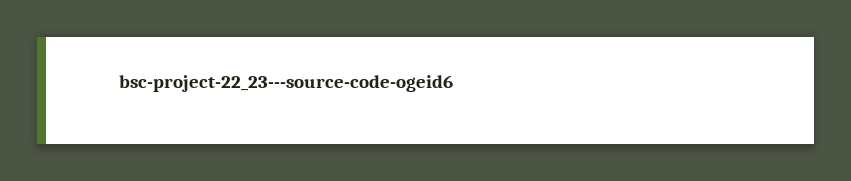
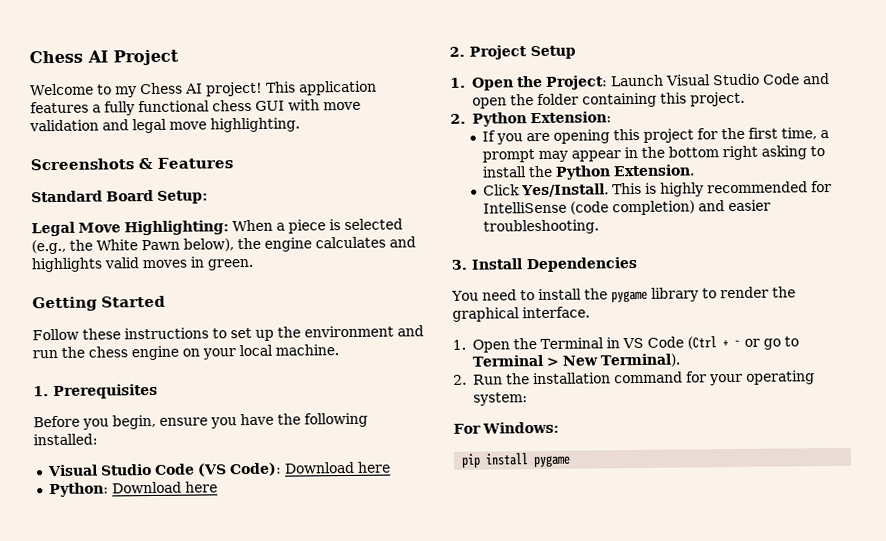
- bsc-project-22_23---source-code-ogeid6
+ Chess AI Project
+ Welcome to my Chess AI project! This application features a fully functional chess GUI with move validation and legal move highlighting.
+ Screenshots & Features
+ Standard Board Setup:
+ Legal Move Highlighting: When a piece is selected (e.g., the White Pawn below), the engine calculates and highlights valid moves in green.
+ Getting Started
+ Follow these instructions to set up the environment and run the chess engine on your local machine.
+ 1. Prerequisites
+ Before you begin, ensure you have the following installed:
+ Visual Studio Code (VS Code): Download here
+ Python: Download here
+ 2. Project Setup
+ 1. Open the Project: Launch Visual Studio Code and open the folder containing this project.
+ 2. Python Extension:
+ If you are opening this project for the first time, a prompt may appear in the bottom right asking to install the Python Extension.
+ Click Yes/Install. This is highly recommended for IntelliSense (code completion) and easier troubleshooting.
+ 3. Install Dependencies
+ You need to install the pygame library to render the graphical interface.
+ 1. Open the Terminal in VS Code (Ctrl + ~ or go to Terminal > New Terminal).
+ 2. Run the installation command for your operating system:
+ For Windows:
+ pip install pygame

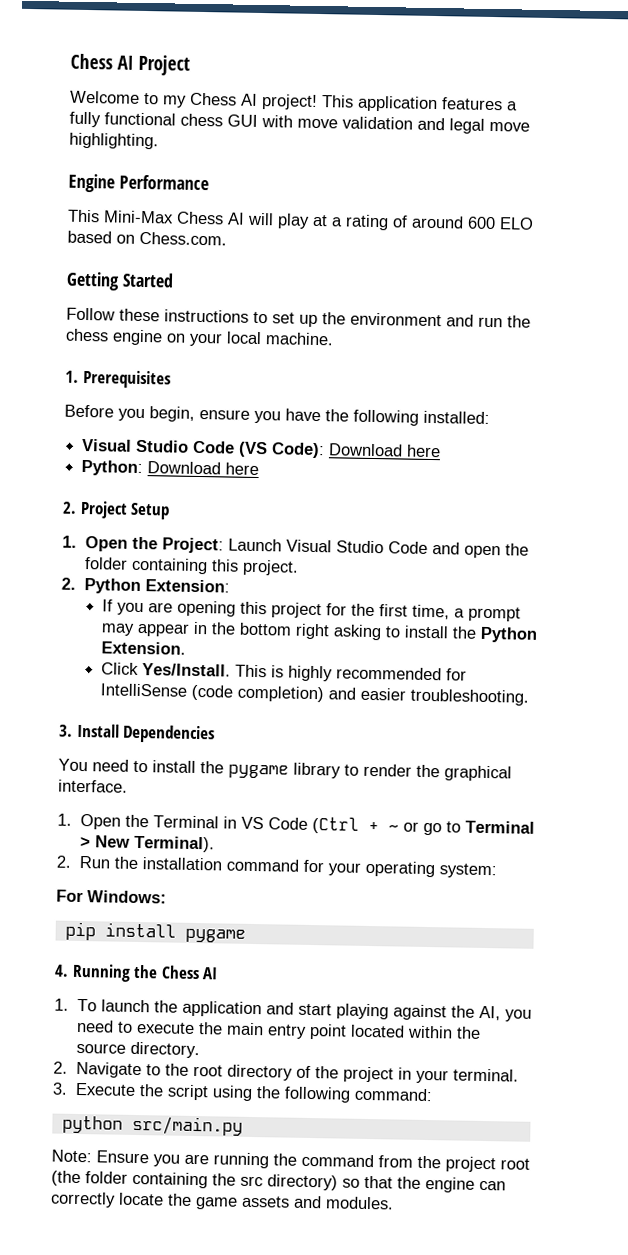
- Screenshots & Features
- Standard Board Setup:
- Legal Move Highlighting: When a piece is selected (e.g., the White Pawn below), the engine calculates and highlights valid moves in green.
+ Engine Performance
+ This Mini-Max Chess AI will play at a rating of around 600 ELO based on Chess.com.
+ 4. Running the Chess AI
+ 1. To launch the application and start playing against the AI, you need to execute the main entry point located within the source directory.
+ 2. Navigate to the root directory of the project in your terminal.
+ 3. Execute the script using the following command:
+ python src/main.py
+ Note: Ensure you are running the command from the project root (the folder containing the src directory) so that the engine can correctly locate the game assets and modules.

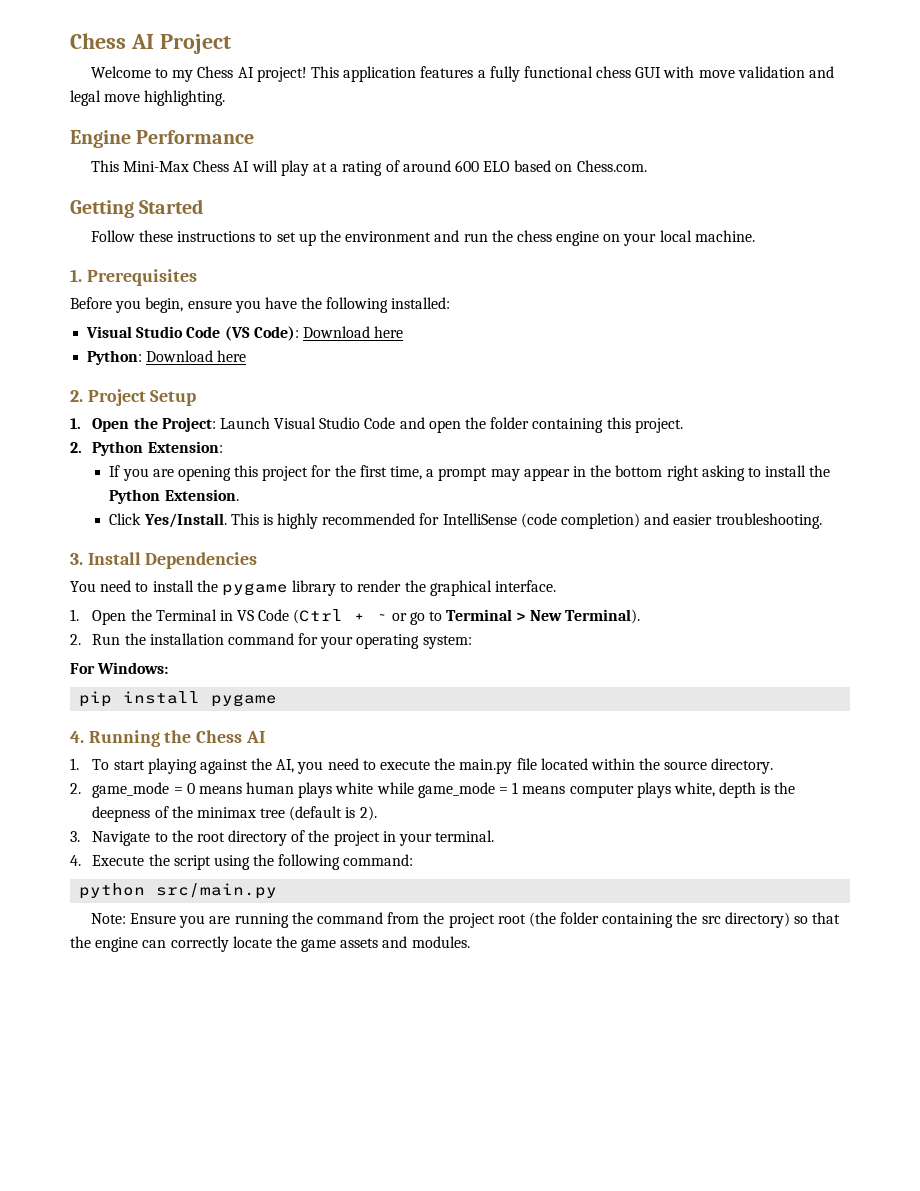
- 1. To launch the application and start playing against the AI, you need to execute the main entry point located within the source directory.
+ 1. To start playing against the AI, you need to execute the main.py file located within the source directory.
- 2. Navigate to the root directory of the project in your terminal.
+ 2. game_mode = 0 means human plays white while game_mode = 1 means computer plays white, depth is the deepness of the minimax tree (default is 2).
+ 3. Navigate to the root directory of the project in your terminal.
- 3. Execute the script using the following command:
+ 4. Execute the script using the following command:

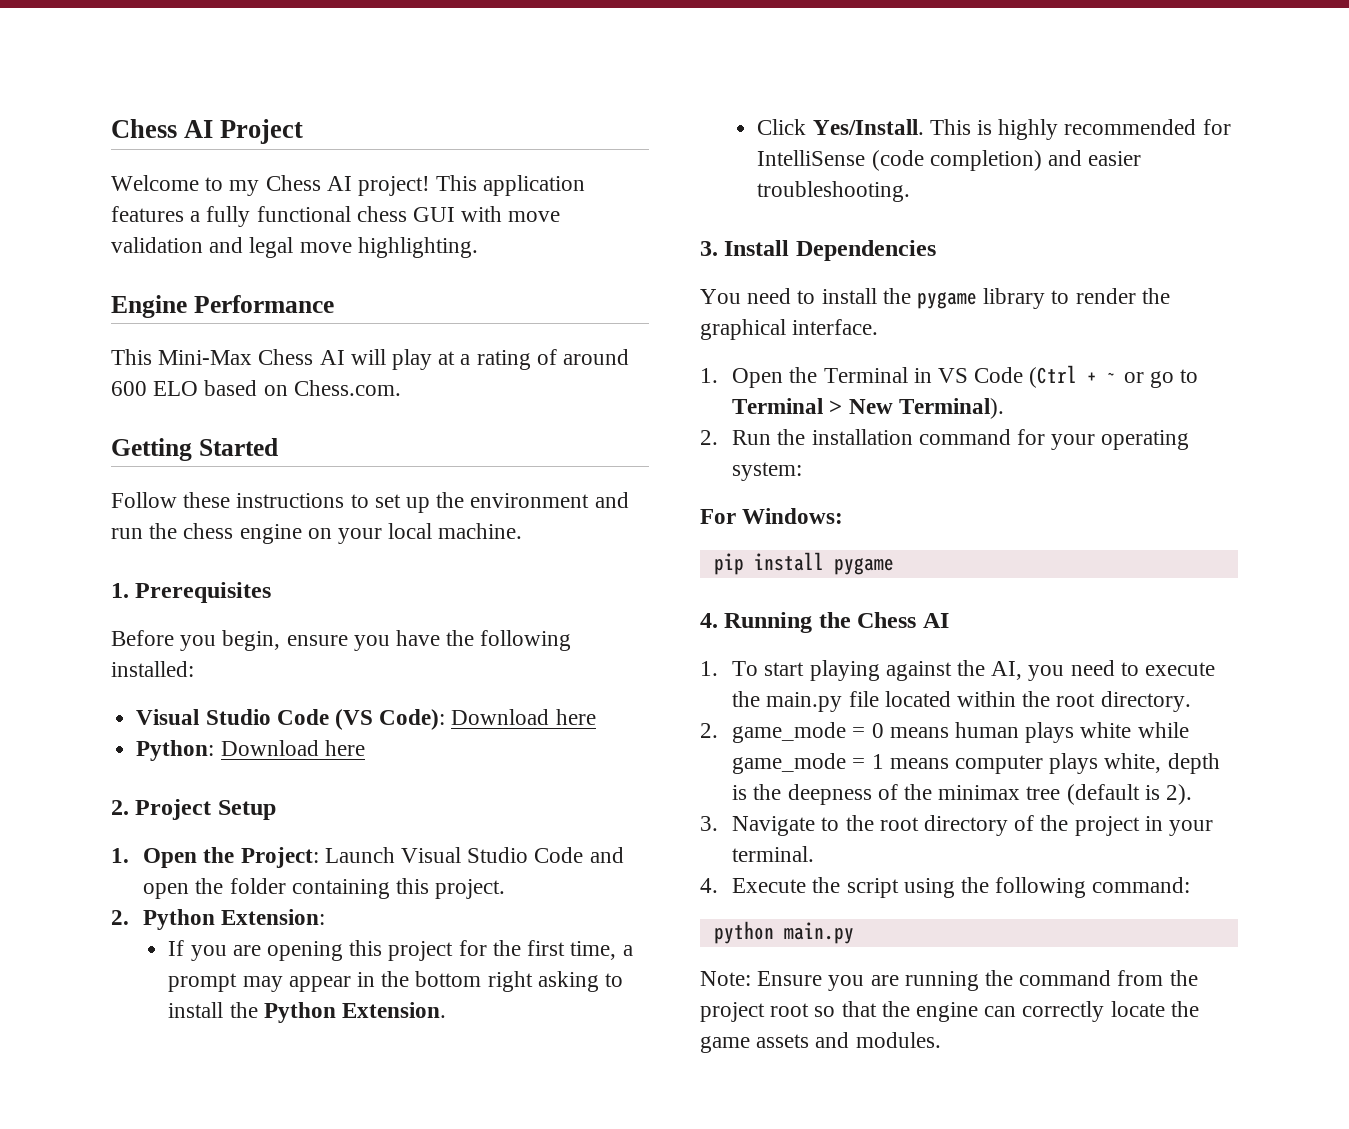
- 1. To start playing against the AI, you need to execute the main.py file located within the source directory.
+ 1. To start playing against the AI, you need to execute the main.py file located within the root directory.
- python src/main.py
+ python main.py
- Note: Ensure you are running the command from the project root (the folder containing the src directory) so that the engine can correctly locate the game assets and modules.
+ Note: Ensure you are running the command from the project root so that the engine can correctly locate the game assets and modules.

